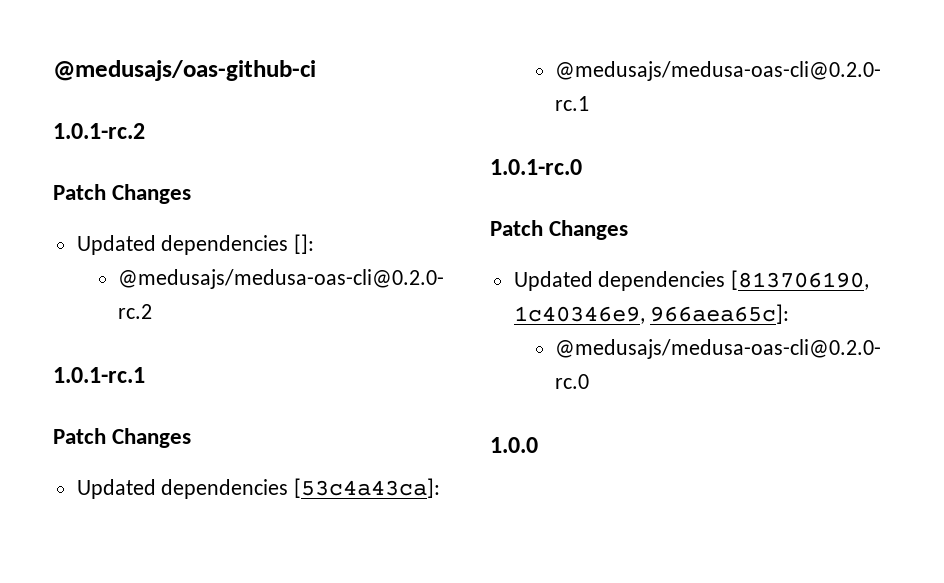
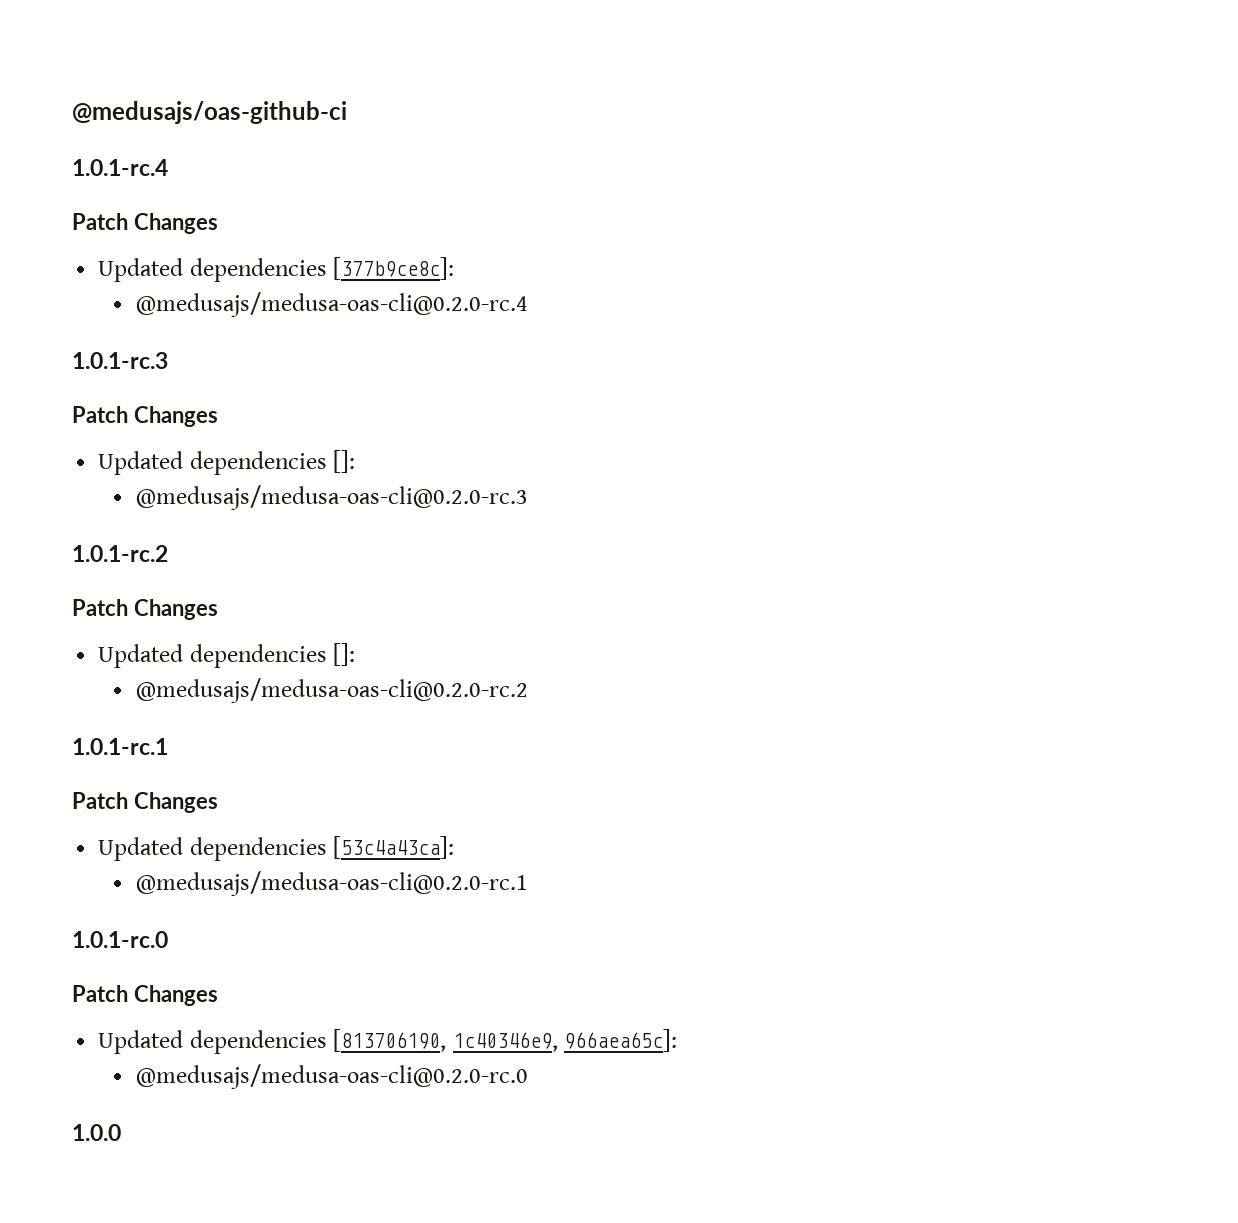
+ 1.0.1-rc.4
+ Patch Changes
+ Updated dependencies [377b9ce8c]:
+ @medusajs/medusa-oas-cli@0.2.0-rc.4
+ 1.0.1-rc.3
+ Patch Changes
+ Updated dependencies []:
+ @medusajs/medusa-oas-cli@0.2.0-rc.3

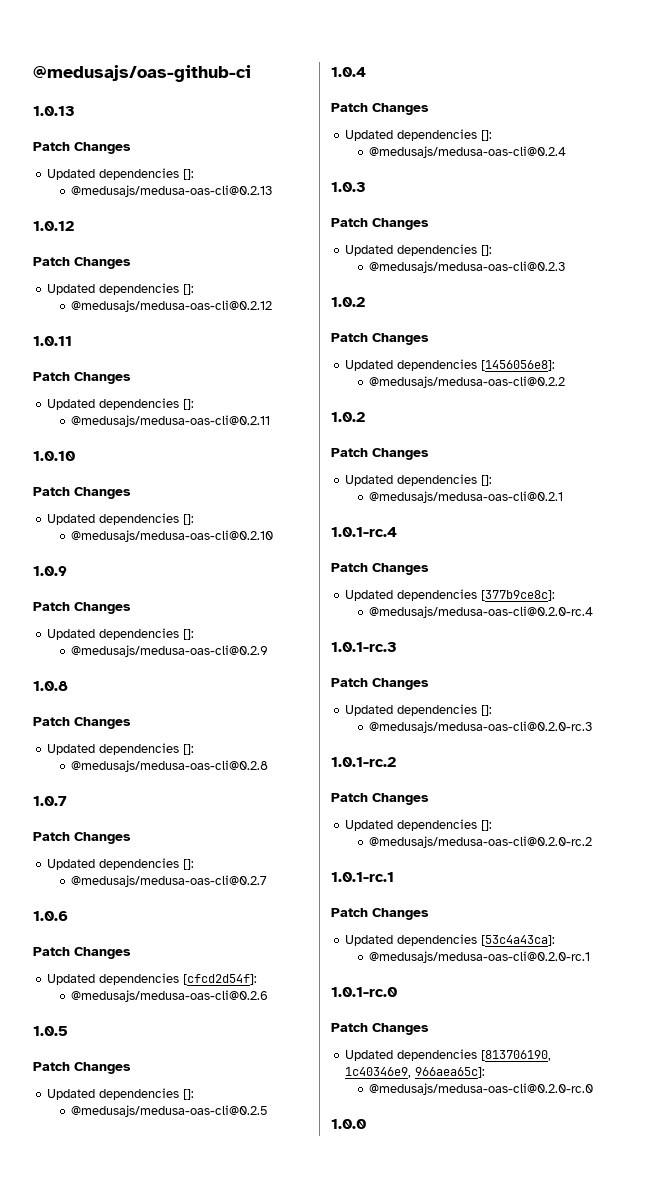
+ 1.0.13
+ Patch Changes
+ Updated dependencies []:
+ @medusajs/medusa-oas-cli@0.2.13
+ 1.0.12
+ Patch Changes
+ Updated dependencies []:
+ @medusajs/medusa-oas-cli@0.2.12
+ 1.0.11
+ Patch Changes
+ Updated dependencies []:
+ @medusajs/medusa-oas-cli@0.2.11
+ 1.0.10
+ Patch Changes
+ Updated dependencies []:
+ @medusajs/medusa-oas-cli@0.2.10
+ 1.0.9
+ Patch Changes
+ Updated dependencies []:
+ @medusajs/medusa-oas-cli@0.2.9
+ 1.0.8
+ Patch Changes
+ Updated dependencies []:
+ @medusajs/medusa-oas-cli@0.2.8
+ 1.0.7
+ Patch Changes
+ Updated dependencies []:
+ @medusajs/medusa-oas-cli@0.2.7
+ 1.0.6
+ Patch Changes
+ Updated dependencies [cfcd2d54f]:
+ @medusajs/medusa-oas-cli@0.2.6
+ 1.0.5
+ Patch Changes
+ Updated dependencies []:
+ @medusajs/medusa-oas-cli@0.2.5
+ 1.0.4
+ Patch Changes
+ Updated dependencies []:
+ @medusajs/medusa-oas-cli@0.2.4
+ 1.0.3
+ Patch Changes
+ Updated dependencies []:
+ @medusajs/medusa-oas-cli@0.2.3
+ 1.0.2
+ Patch Changes
+ Updated dependencies [1456056e8]:
+ @medusajs/medusa-oas-cli@0.2.2
+ 1.0.2
+ Patch Changes
+ Updated dependencies []:
+ @medusajs/medusa-oas-cli@0.2.1

